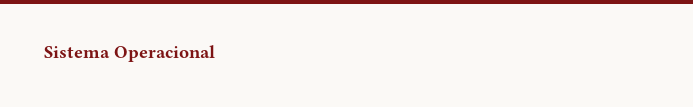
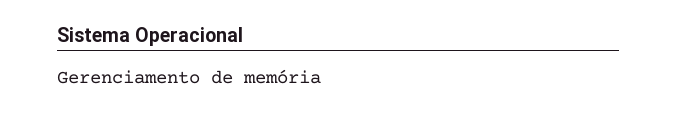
+ Gerenciamento de memória

